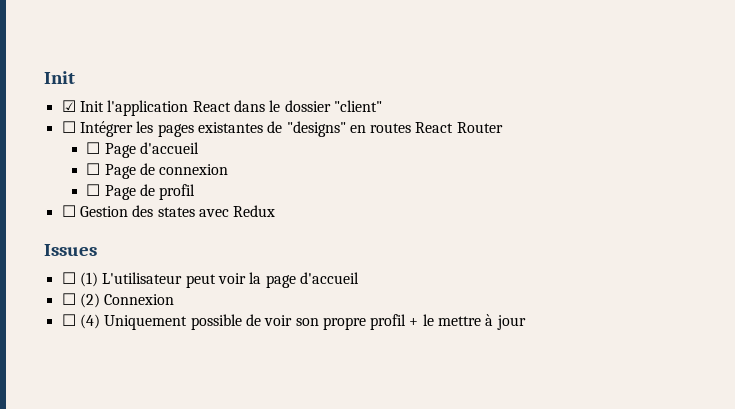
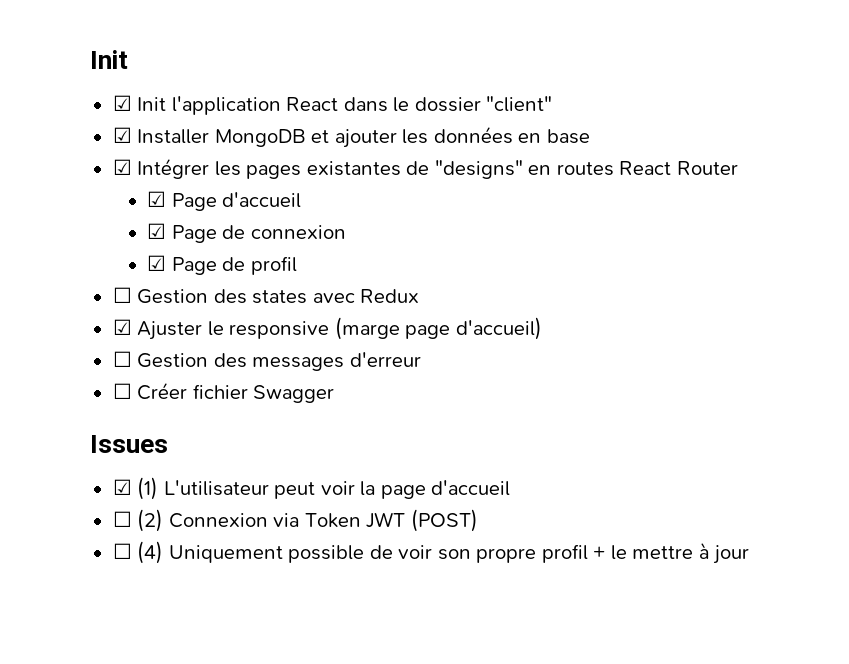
- ☐ Intégrer les pages existantes de "designs" en routes React Router
+ ☑ Installer MongoDB et ajouter les données en base
+ ☑ Intégrer les pages existantes de "designs" en routes React Router
- ☐ Page d'accueil
+ ☑ Page d'accueil
- ☐ Page de connexion
+ ☑ Page de connexion
- ☐ Page de profil
+ ☑ Page de profil
+ ☑ Ajuster le responsive (marge page d'accueil)
+ ☐ Gestion des messages d'erreur
+ ☐ Créer fichier Swagger
- ☐ (1) L'utilisateur peut voir la page d'accueil
+ ☑ (1) L'utilisateur peut voir la page d'accueil
- ☐ (2) Connexion
+ ☐ (2) Connexion via Token JWT (POST)

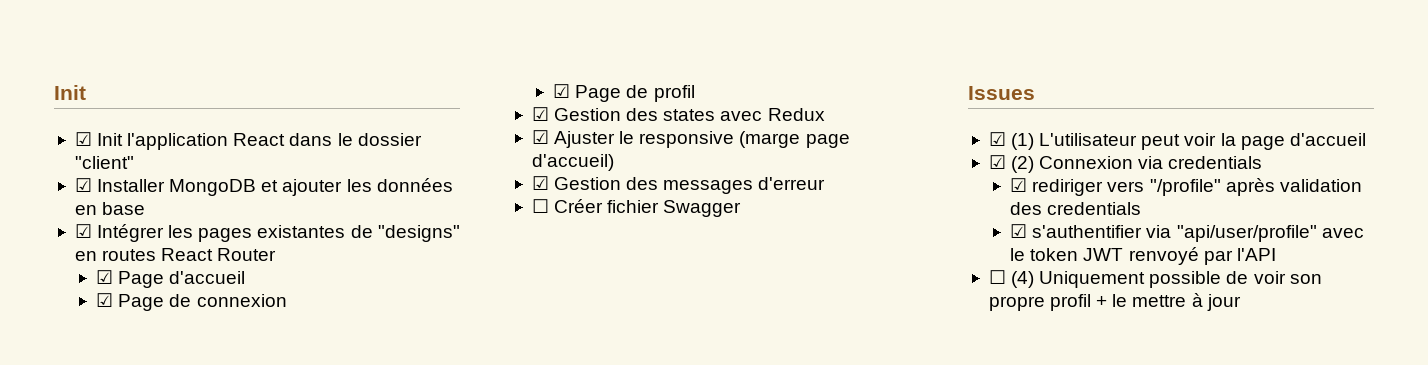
- ☐ Gestion des states avec Redux
+ ☑ Gestion des states avec Redux
- ☐ Gestion des messages d'erreur
+ ☑ Gestion des messages d'erreur
- ☐ (2) Connexion via Token JWT (POST)
+ ☑ (2) Connexion via credentials
+ ☑ rediriger vers "/profile" après validation des credentials
+ ☑ s'authentifier via "api/user/profile" avec le token JWT renvoyé par l'API

